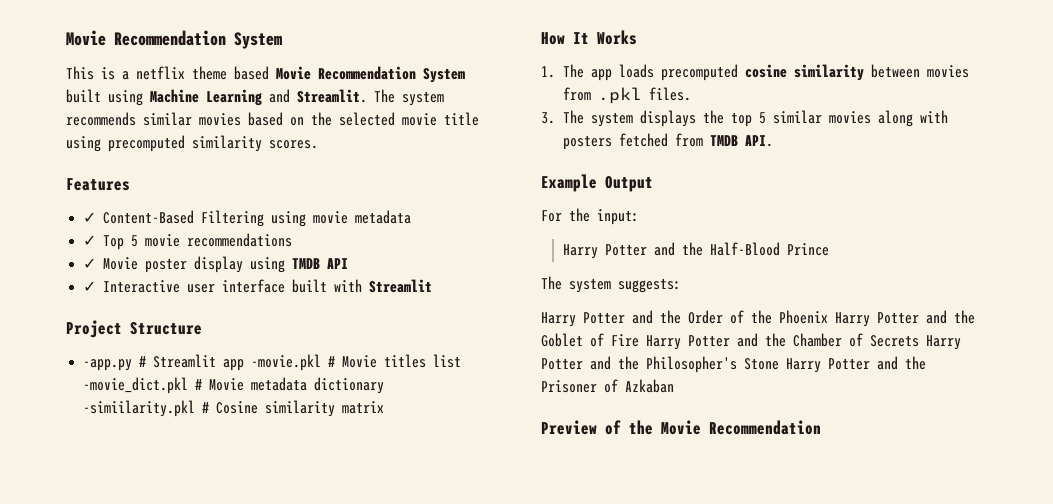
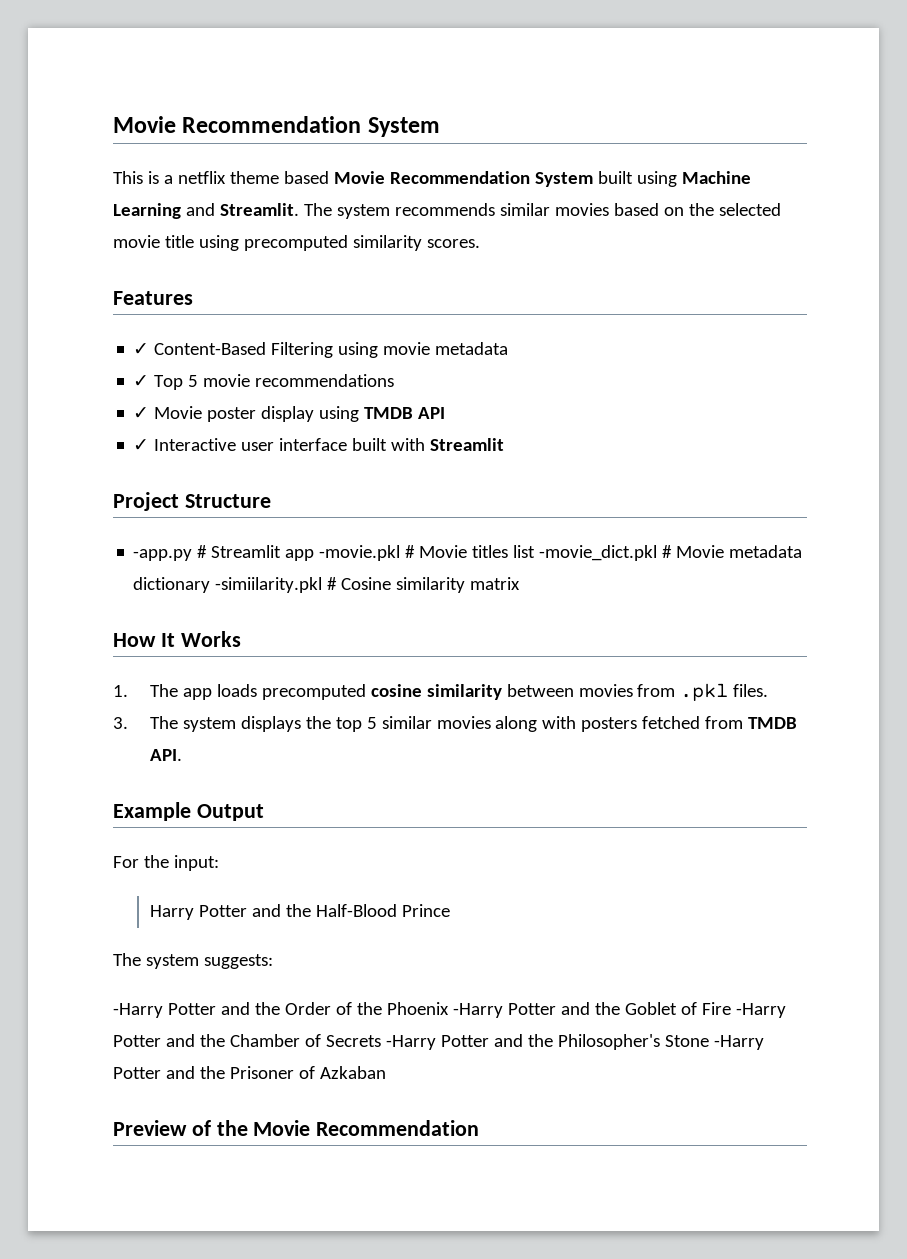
- Harry Potter and the Order of the Phoenix Harry Potter and the Goblet of Fire Harry Potter and the Chamber of Secrets Harry Potter and the Philosopher's Stone Harry Potter and the Prisoner of Azkaban
+ -Harry Potter and the Order of the Phoenix -Harry Potter and the Goblet of Fire -Harry Potter and the Chamber of Secrets -Harry Potter and the Philosopher's Stone -Harry Potter and the Prisoner of Azkaban

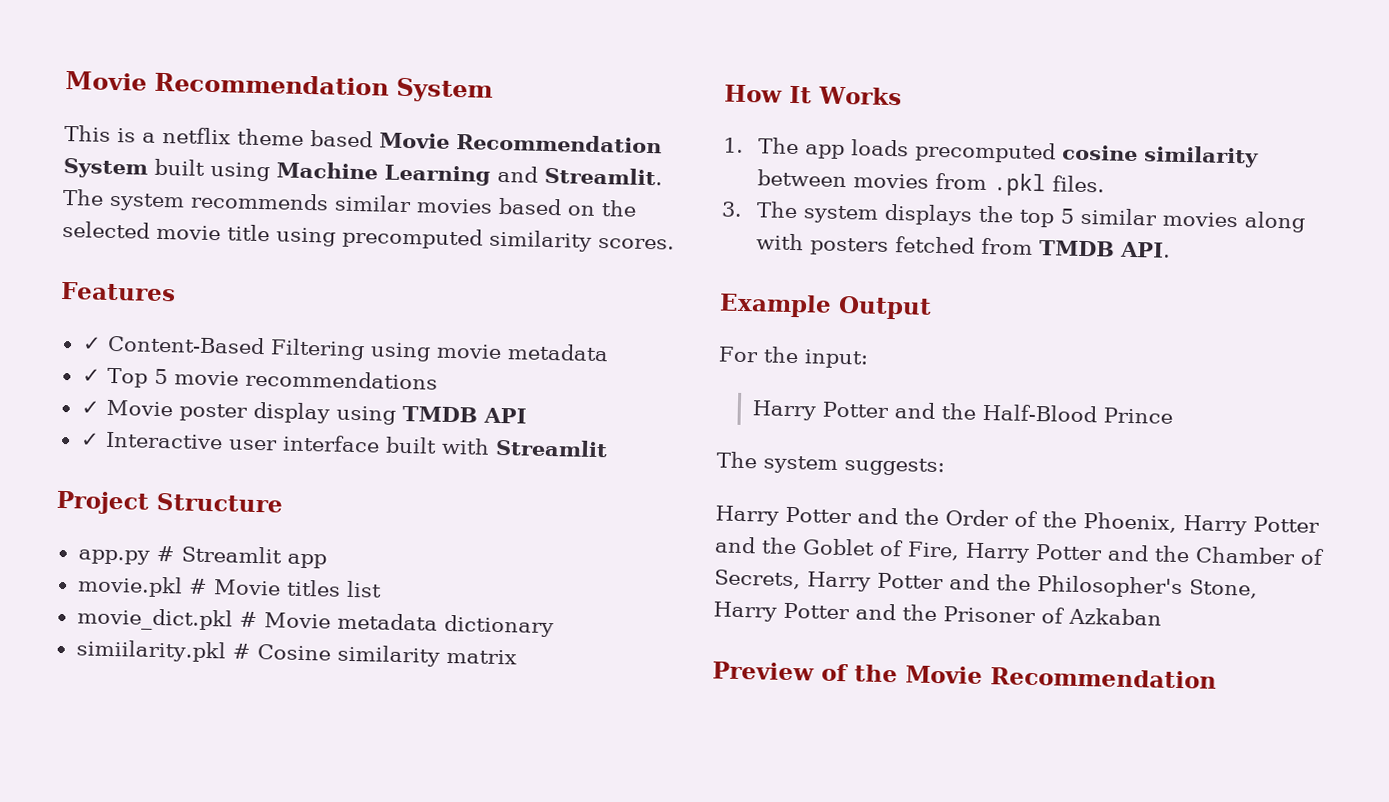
- -app.py # Streamlit app -movie.pkl # Movie titles list -movie_dict.pkl # Movie metadata dictionary -simiilarity.pkl # Cosine similarity matrix
+ app.py # Streamlit app
+ movie.pkl # Movie titles list
+ movie_dict.pkl # Movie metadata dictionary
+ simiilarity.pkl # Cosine similarity matrix
- -Harry Potter and the Order of the Phoenix -Harry Potter and the Goblet of Fire -Harry Potter and the Chamber of Secrets -Harry Potter and the Philosopher's Stone -Harry Potter and the Prisoner of Azkaban
+ Harry Potter and the Order of the Phoenix, Harry Potter and the Goblet of Fire, Harry Potter and the Chamber of Secrets, Harry Potter and the Philosopher's Stone, Harry Potter and the Prisoner of Azkaban

